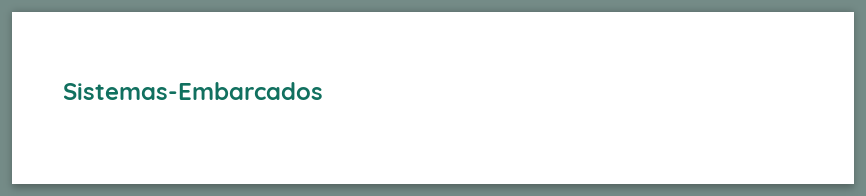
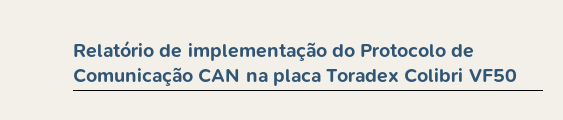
- Sistemas-Embarcados
+ Relatório de implementação do Protocolo de Comunicação CAN na placa Toradex Colibri VF50

